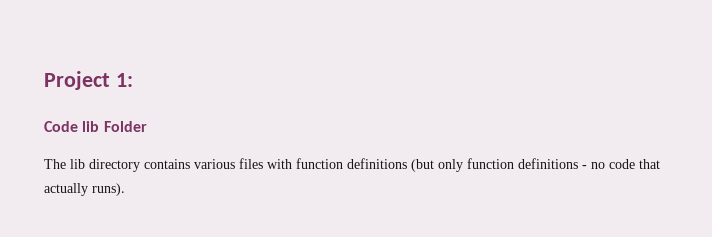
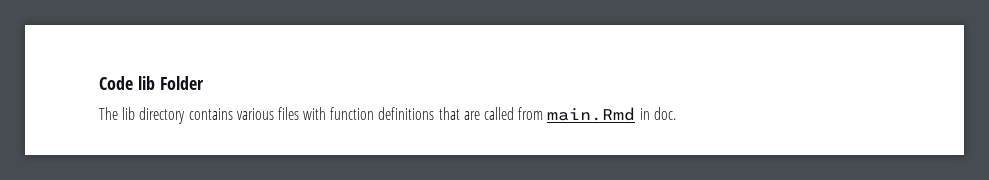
- Project 1:
- The lib directory contains various files with function definitions (but only function definitions - no code that actually runs).
+ The lib directory contains various files with function definitions that are called from main.Rmd in doc.

